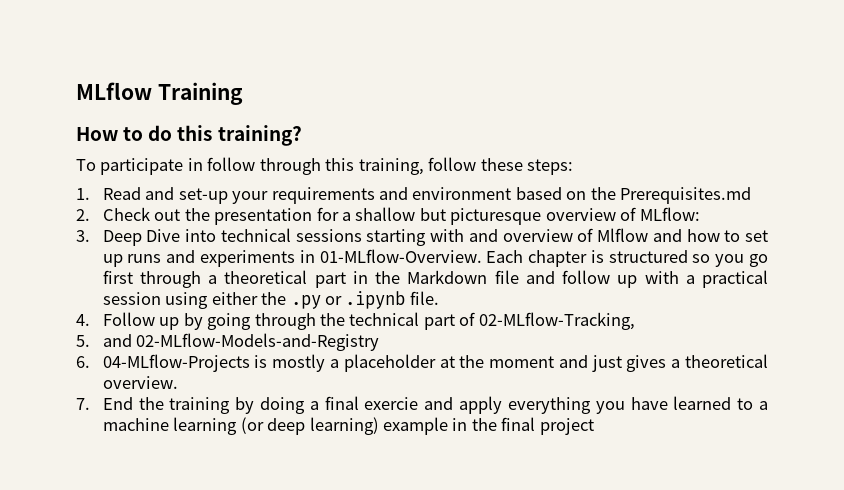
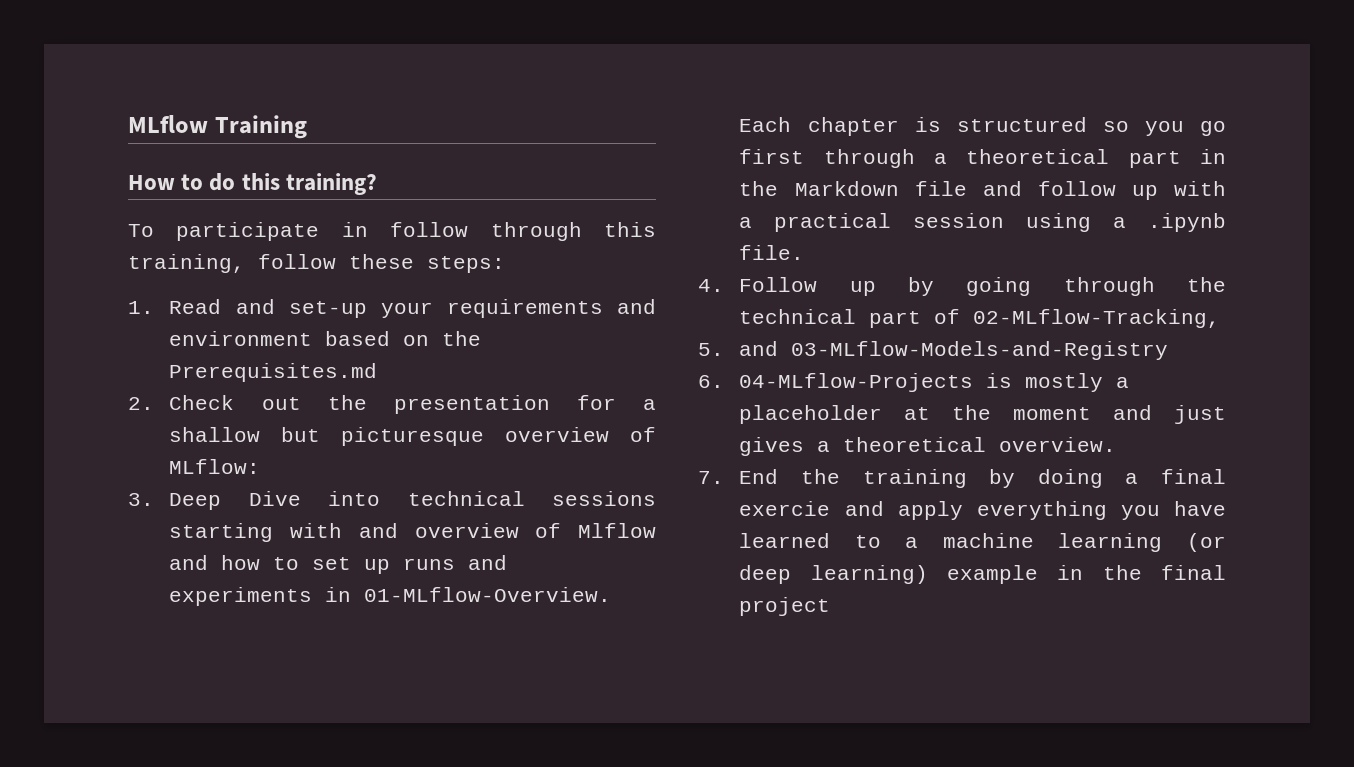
- Each chapter is structured so you go first through a theoretical part in the Markdown file and follow up with a practical session using either the .py or .ipynb file.
+ Each chapter is structured so you go first through a theoretical part in the Markdown file and follow up with a practical session using a .ipynb file.
- 5. and 02-MLflow-Models-and-Registry
+ 5. and 03-MLflow-Models-and-Registry

